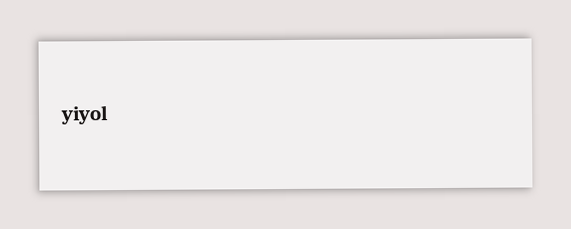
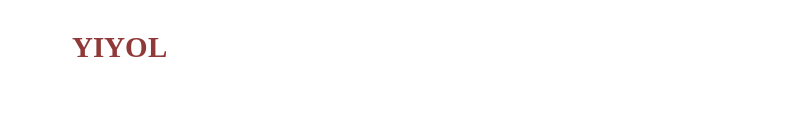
- yiyol
+ YIYOL

